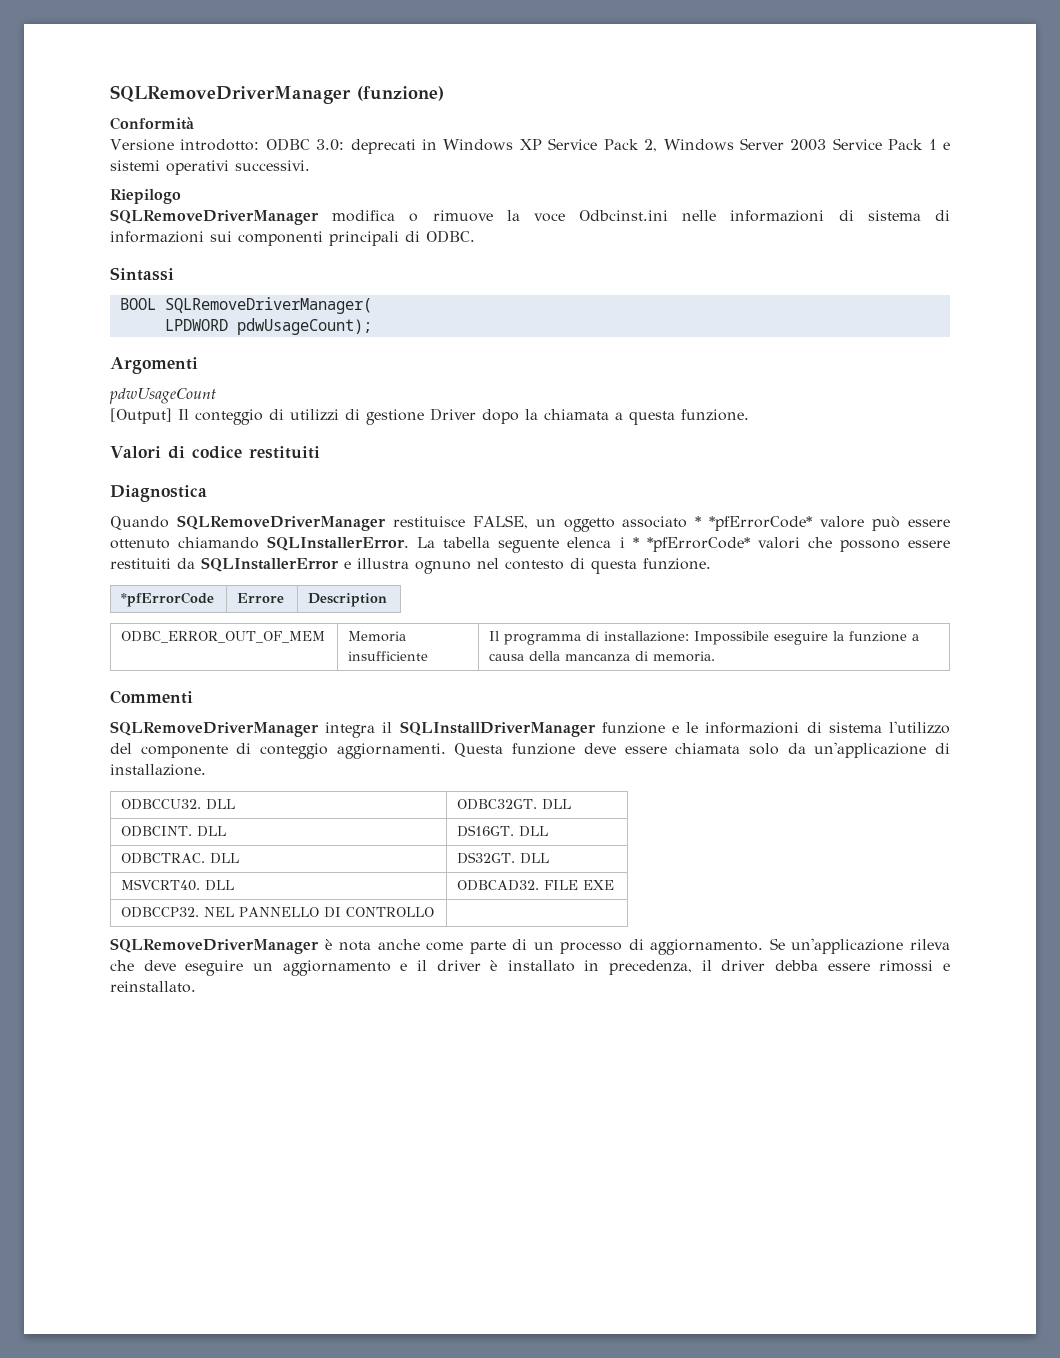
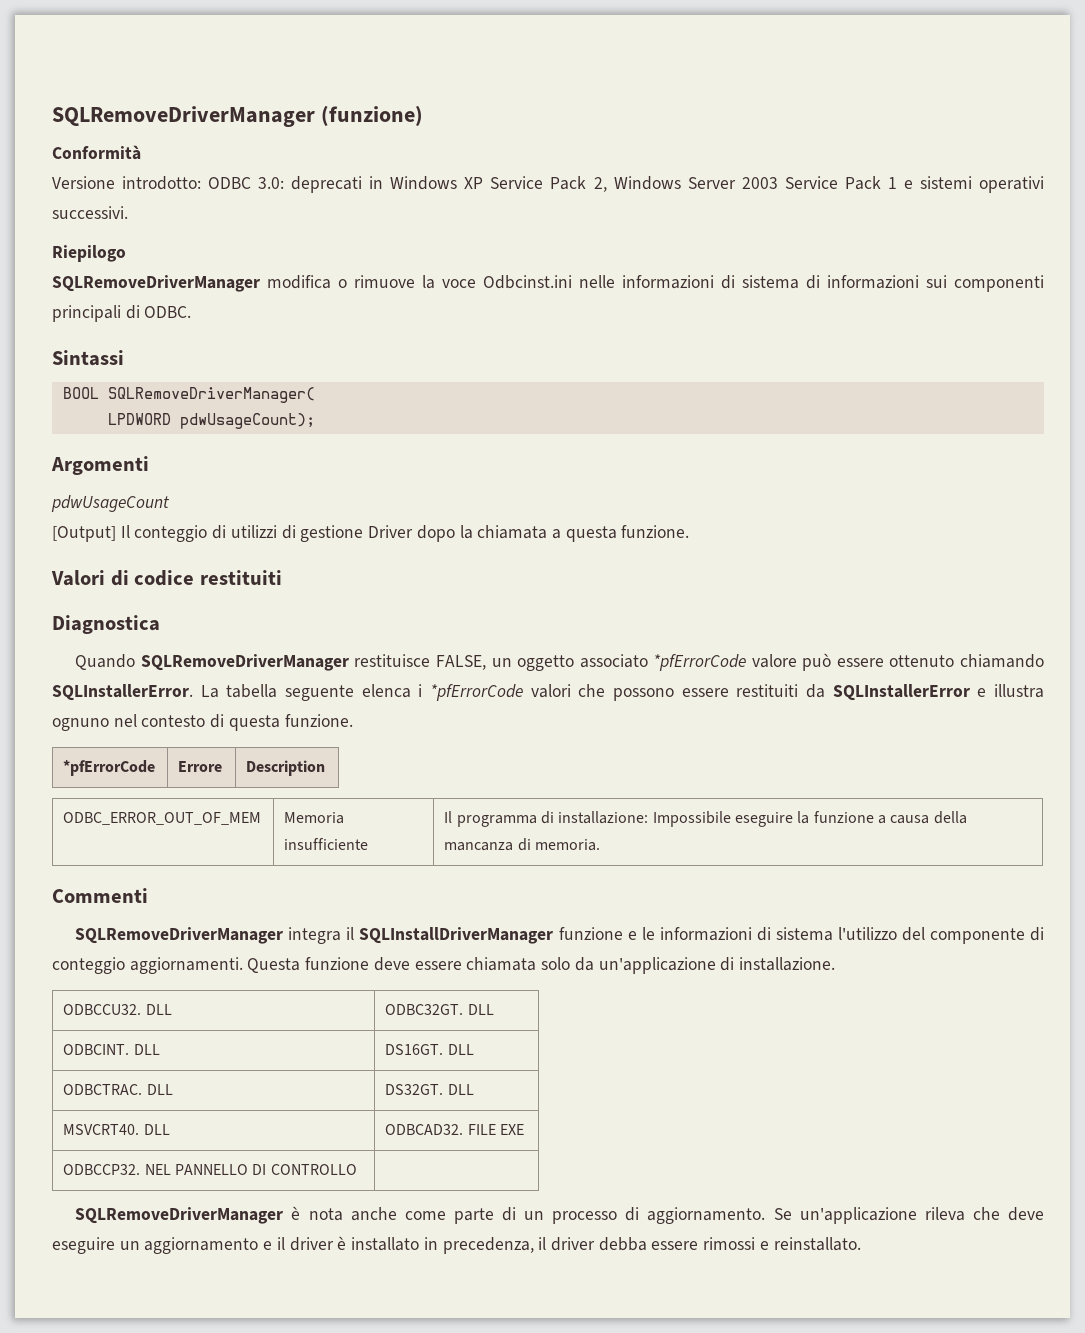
- Quando SQLRemoveDriverManager restituisce FALSE, un oggetto associato * *pfErrorCode* valore può essere ottenuto chiamando SQLInstallerError.
+ Quando SQLRemoveDriverManager restituisce FALSE, un oggetto associato *pfErrorCode valore può essere ottenuto chiamando SQLInstallerError.
- La tabella seguente elenca i * *pfErrorCode* valori che possono essere restituiti da SQLInstallerError e illustra ognuno nel contesto di questa funzione.
+ La tabella seguente elenca i *pfErrorCode valori che possono essere restituiti da SQLInstallerError e illustra ognuno nel contesto di questa funzione.

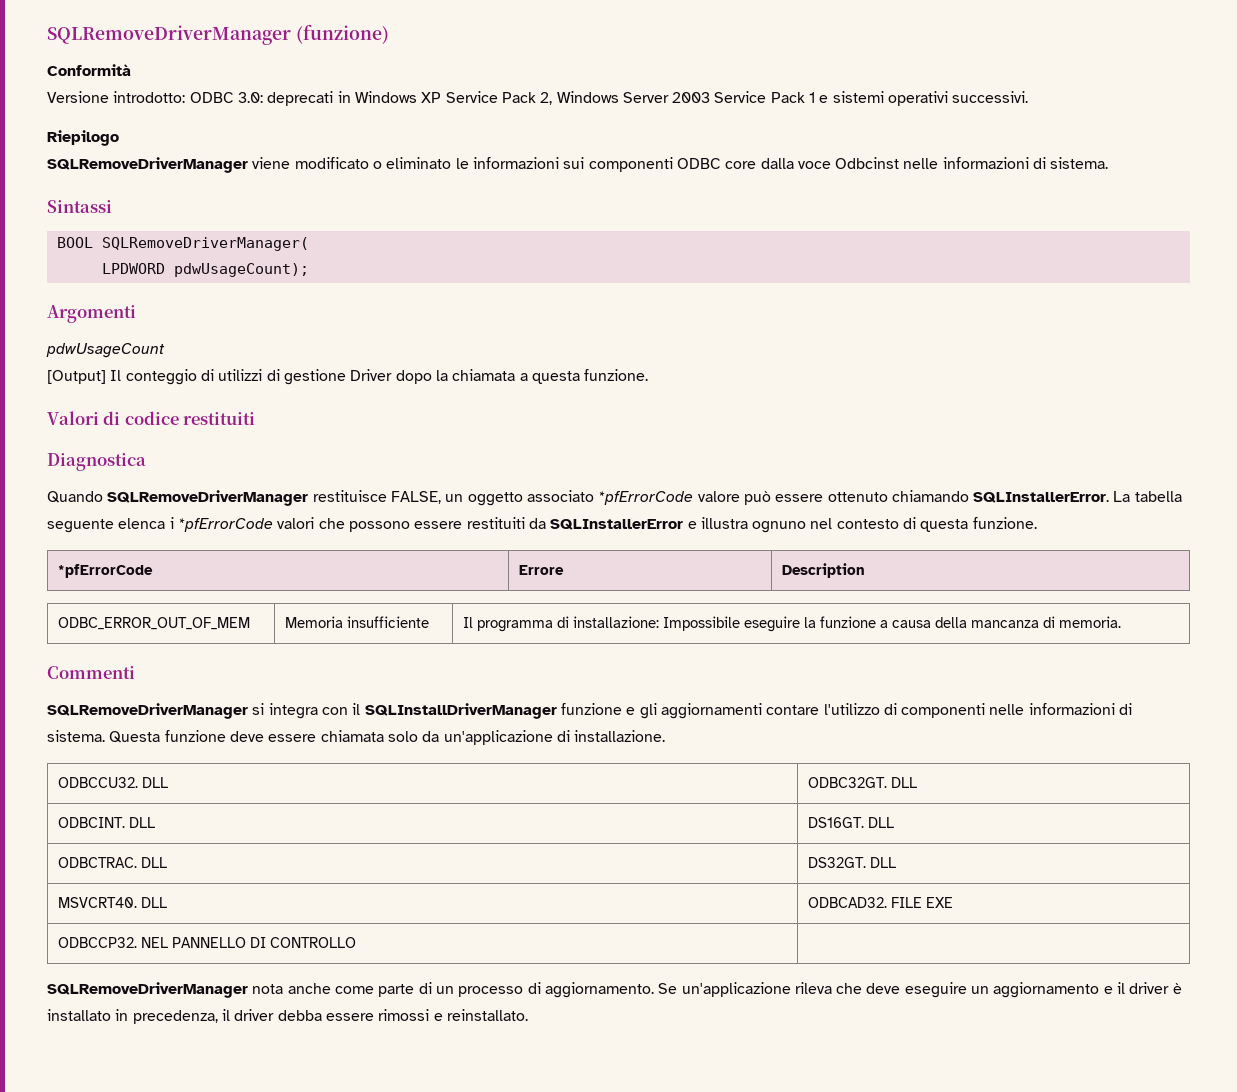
- SQLRemoveDriverManager modifica o rimuove la voce Odbcinst.ini nelle informazioni di sistema di informazioni sui componenti principali di ODBC.
+ SQLRemoveDriverManager viene modificato o eliminato le informazioni sui componenti ODBC core dalla voce Odbcinst nelle informazioni di sistema.
- SQLRemoveDriverManager integra il SQLInstallDriverManager funzione e le informazioni di sistema l'utilizzo del componente di conteggio aggiornamenti.
+ SQLRemoveDriverManager si integra con il SQLInstallDriverManager funzione e gli aggiornamenti contare l'utilizzo di componenti nelle informazioni di sistema.
- SQLRemoveDriverManager è nota anche come parte di un processo di aggiornamento.
+ SQLRemoveDriverManager nota anche come parte di un processo di aggiornamento.

